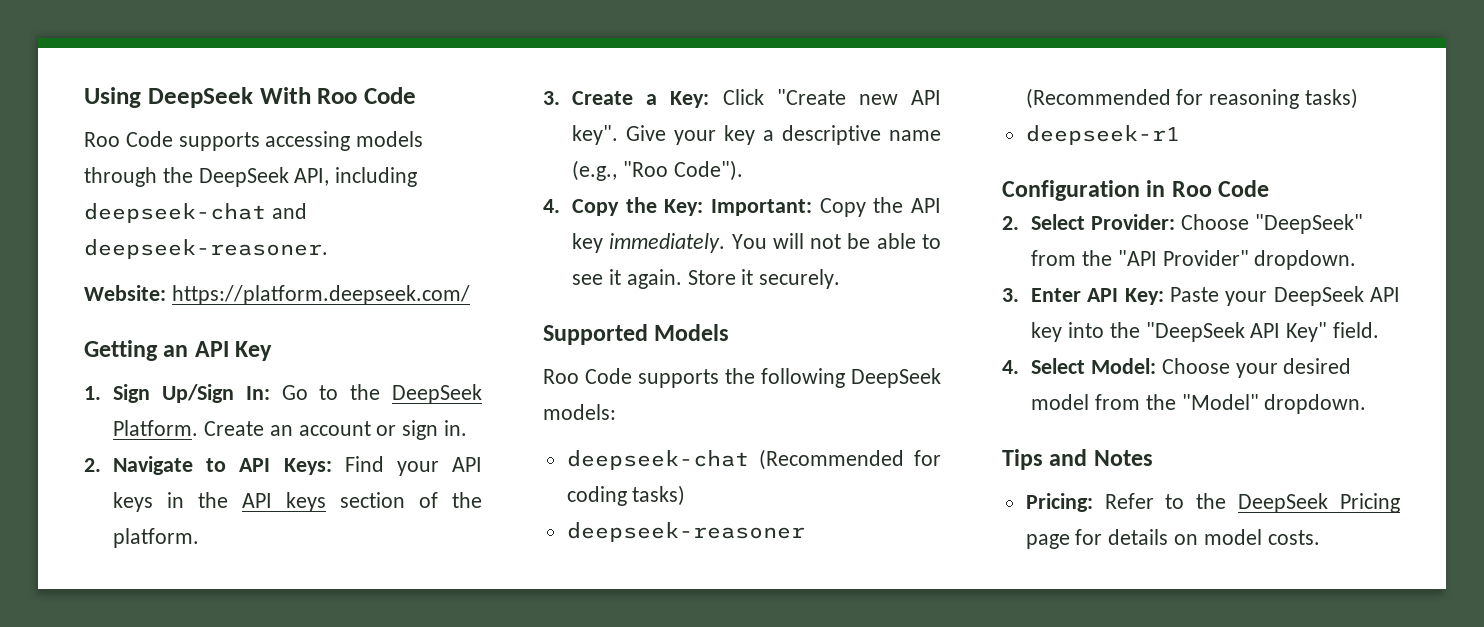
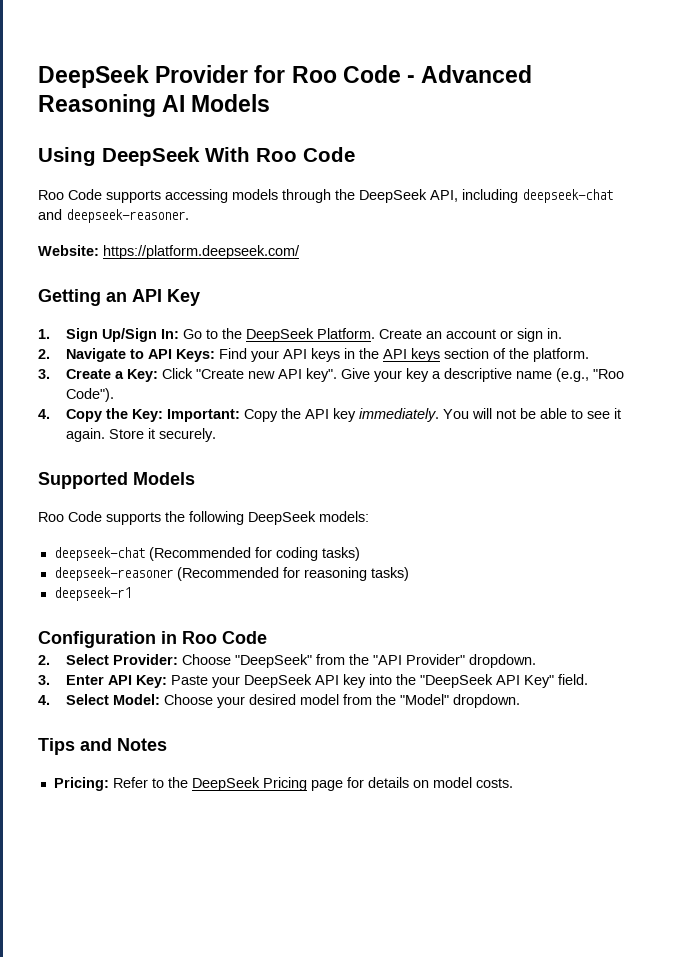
+ DeepSeek Provider for Roo Code - Advanced Reasoning AI Models

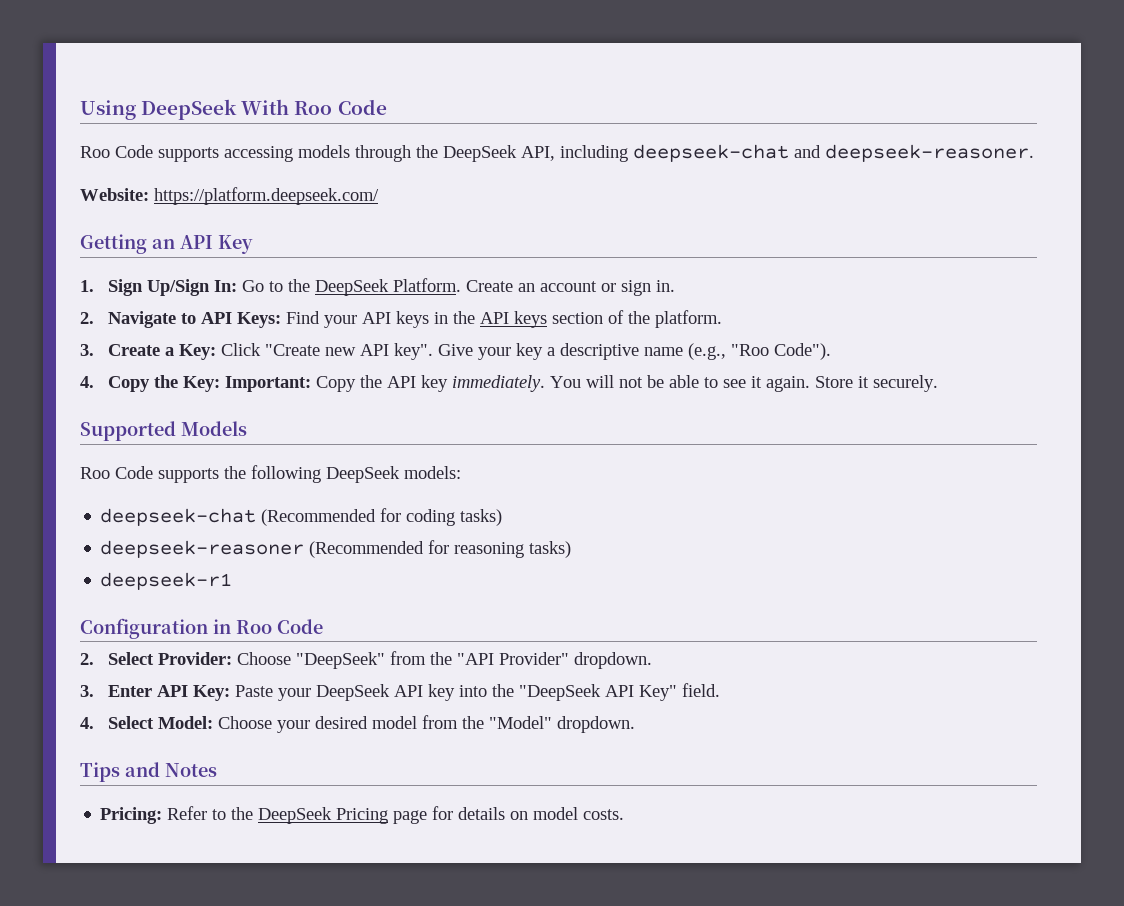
- DeepSeek Provider for Roo Code - Advanced Reasoning AI Models

